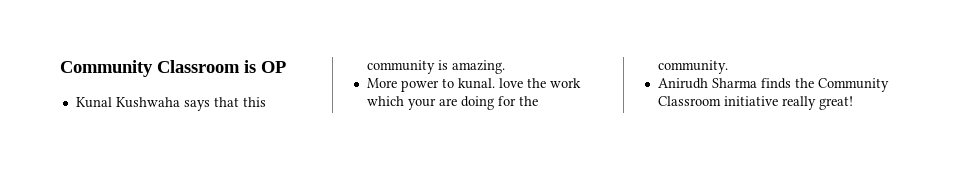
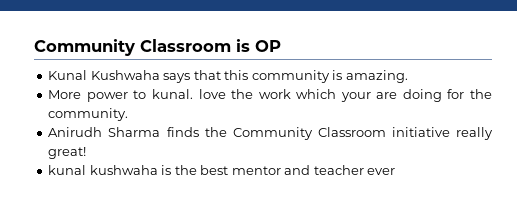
+ kunal kushwaha is the best mentor and teacher ever

